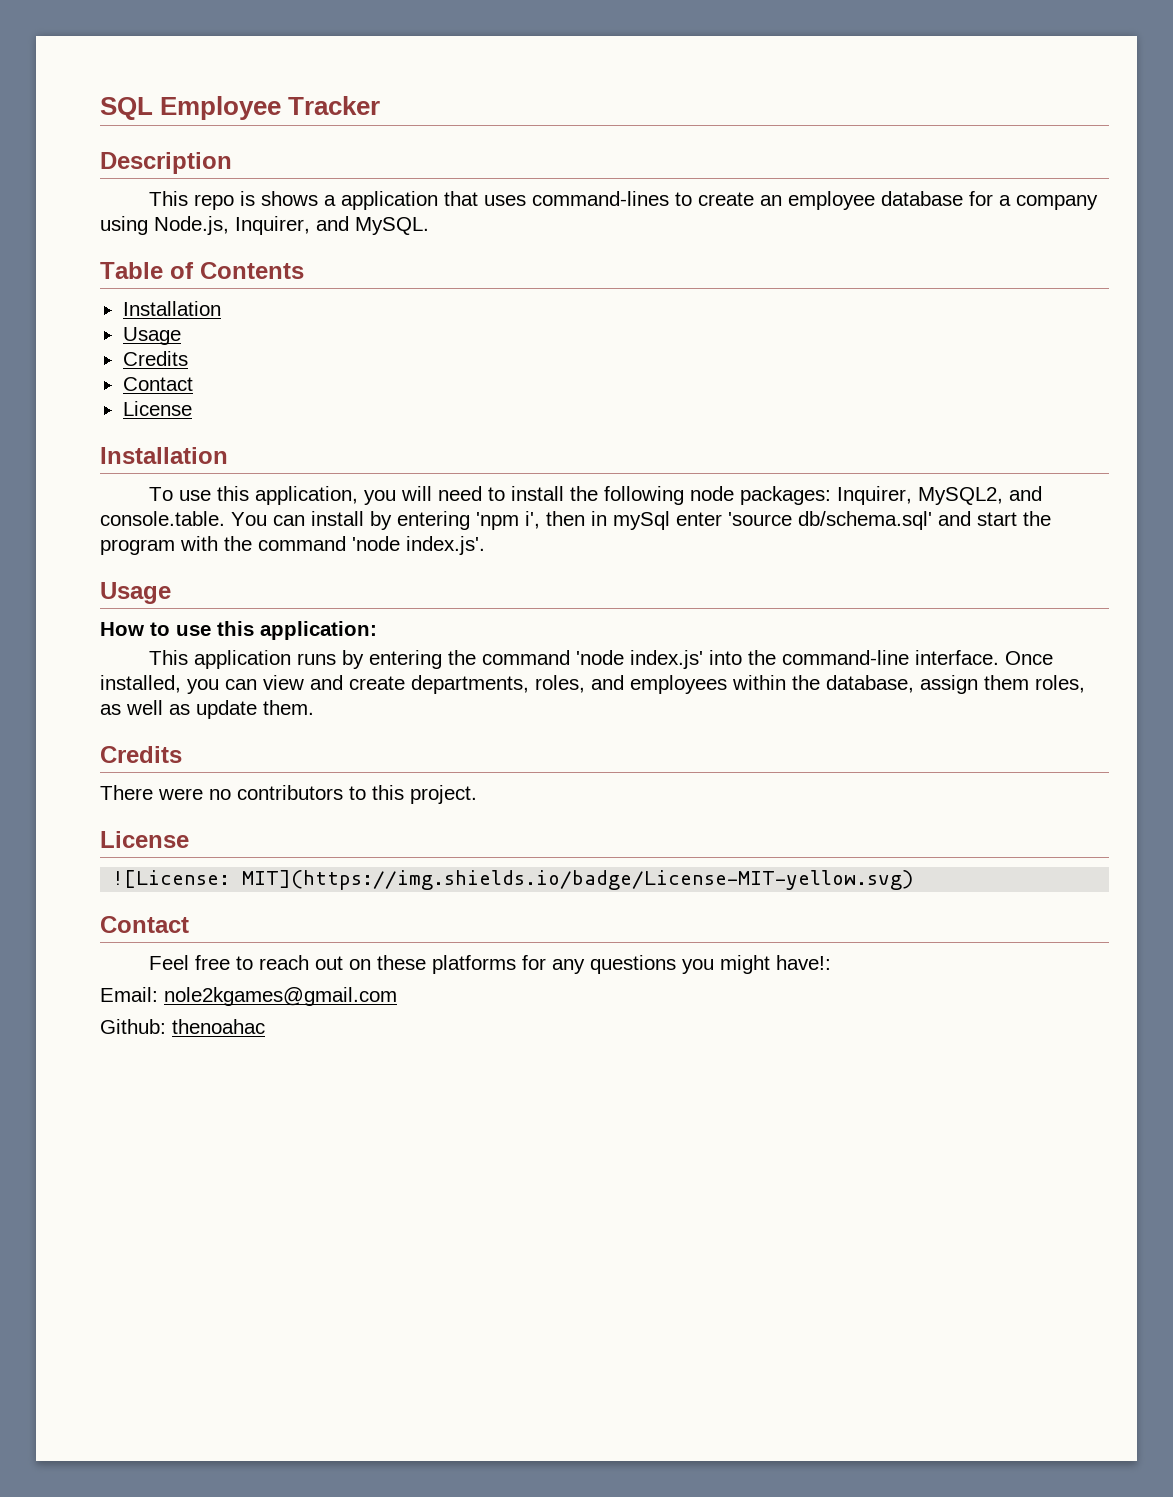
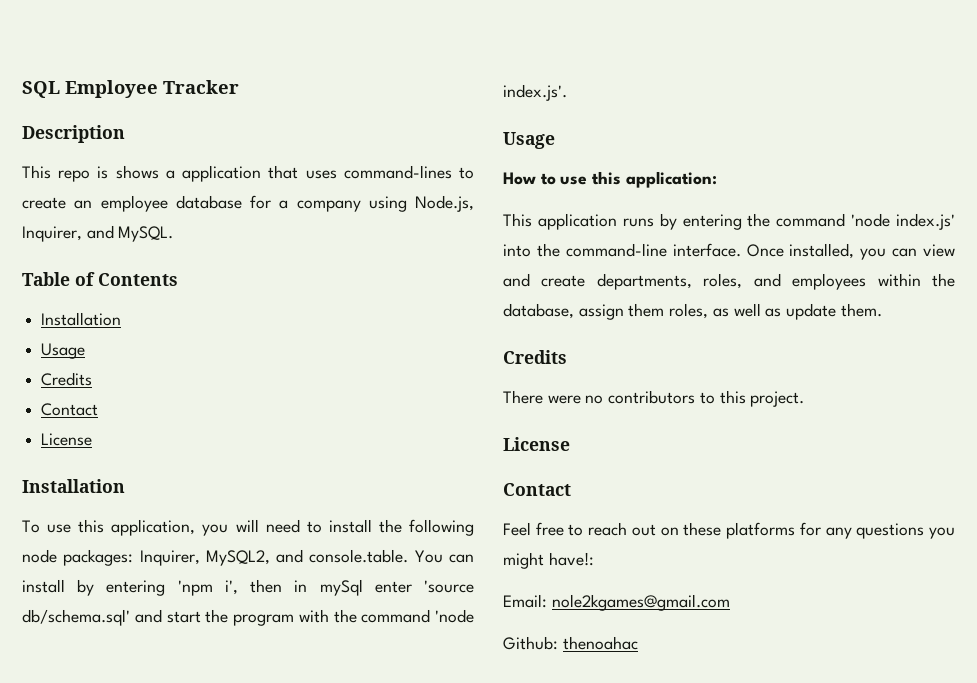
- ![License: MIT](https://img.shields.io/badge/License-MIT-yellow.svg)

